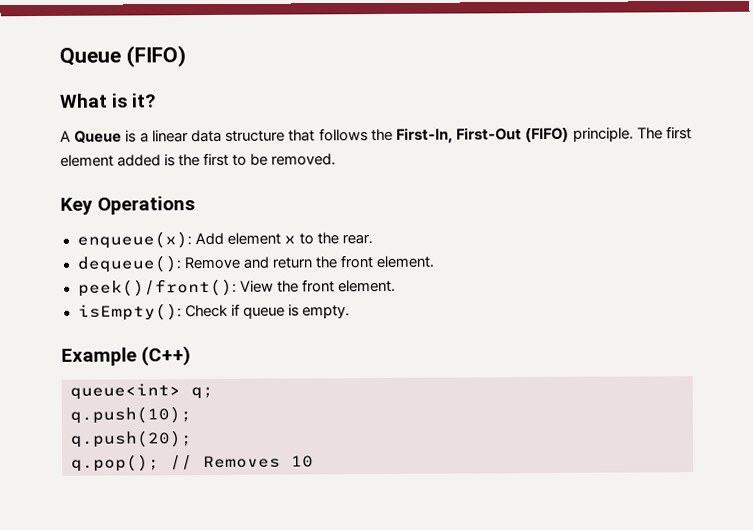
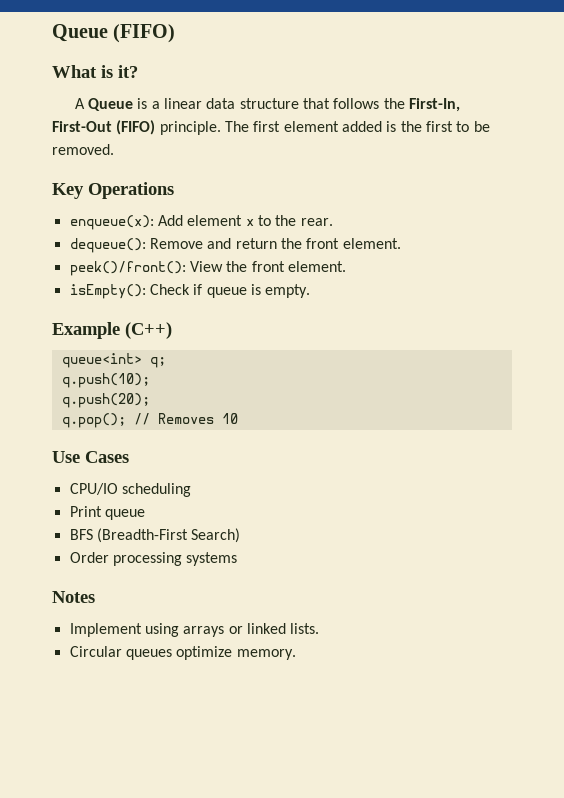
+ Use Cases
+ CPU/IO scheduling
+ Print queue
+ BFS (Breadth-First Search)
+ Order processing systems
+ Notes
+ Implement using arrays or linked lists.
+ Circular queues optimize memory.

